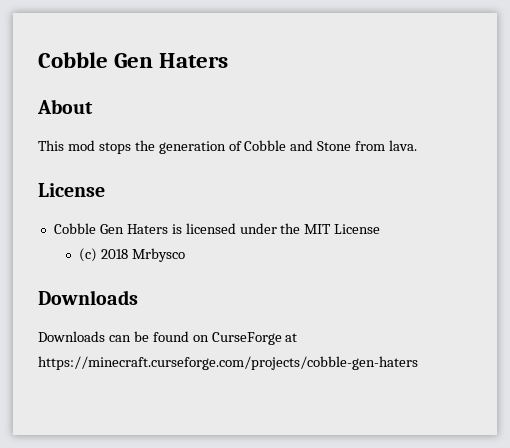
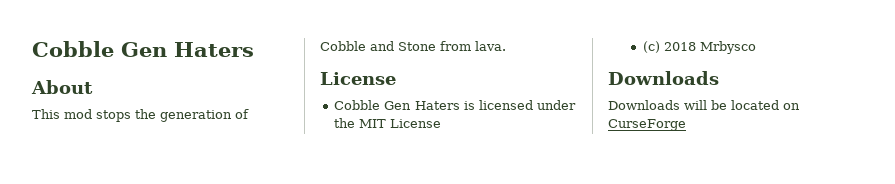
- Downloads can be found on CurseForge at https://minecraft.curseforge.com/projects/cobble-gen-haters
+ Downloads will be located on CurseForge

